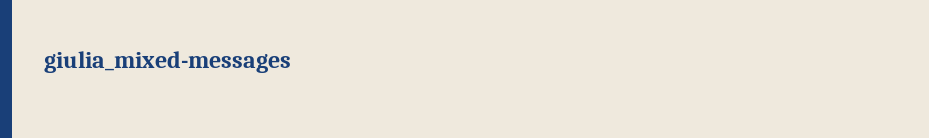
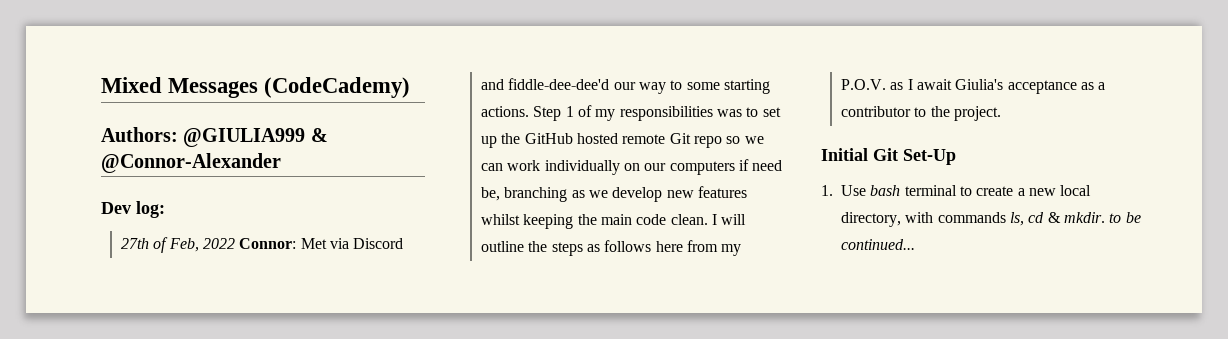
- giulia_mixed-messages
+ Mixed Messages (CodeCademy)
+ Authors: @GIULIA999 & @Connor-Alexander
+ Dev log:
+ 27th of Feb, 2022 Connor: Met via Discord and fiddle-dee-dee'd our way to some starting actions. Step 1 of my responsibilities was to set up the GitHub hosted remote Git repo so we can work individually on our computers if need be, branching as we develop new features whilst keeping the main code clean. I will outline the steps as follows here from my P.O.V. as I await Giulia's acceptance as a contributor to the project.
+ Initial Git Set-Up
+ 1. Use bash terminal to create a new local directory, with commands ls, cd & mkdir. to be continued...

